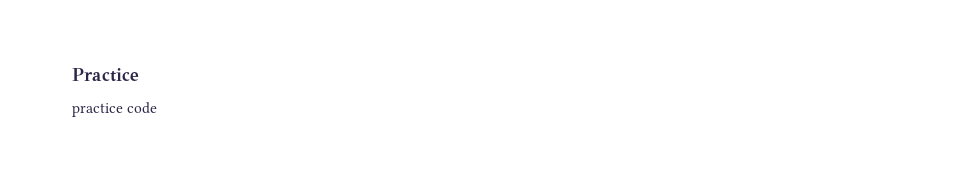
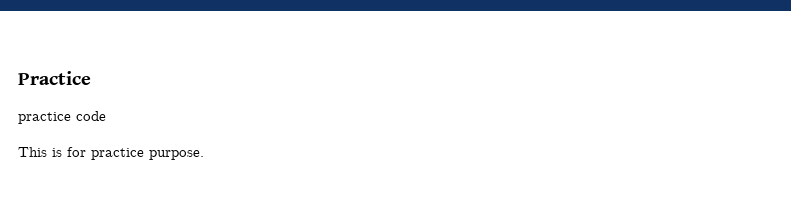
+ This is for practice purpose.

